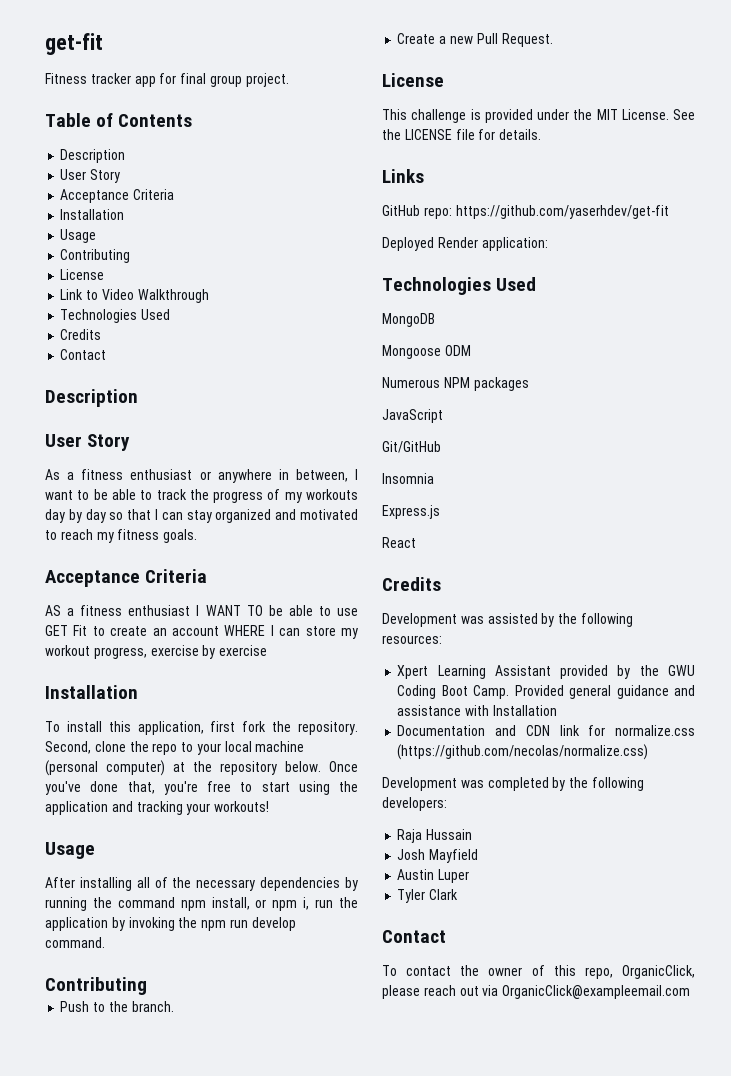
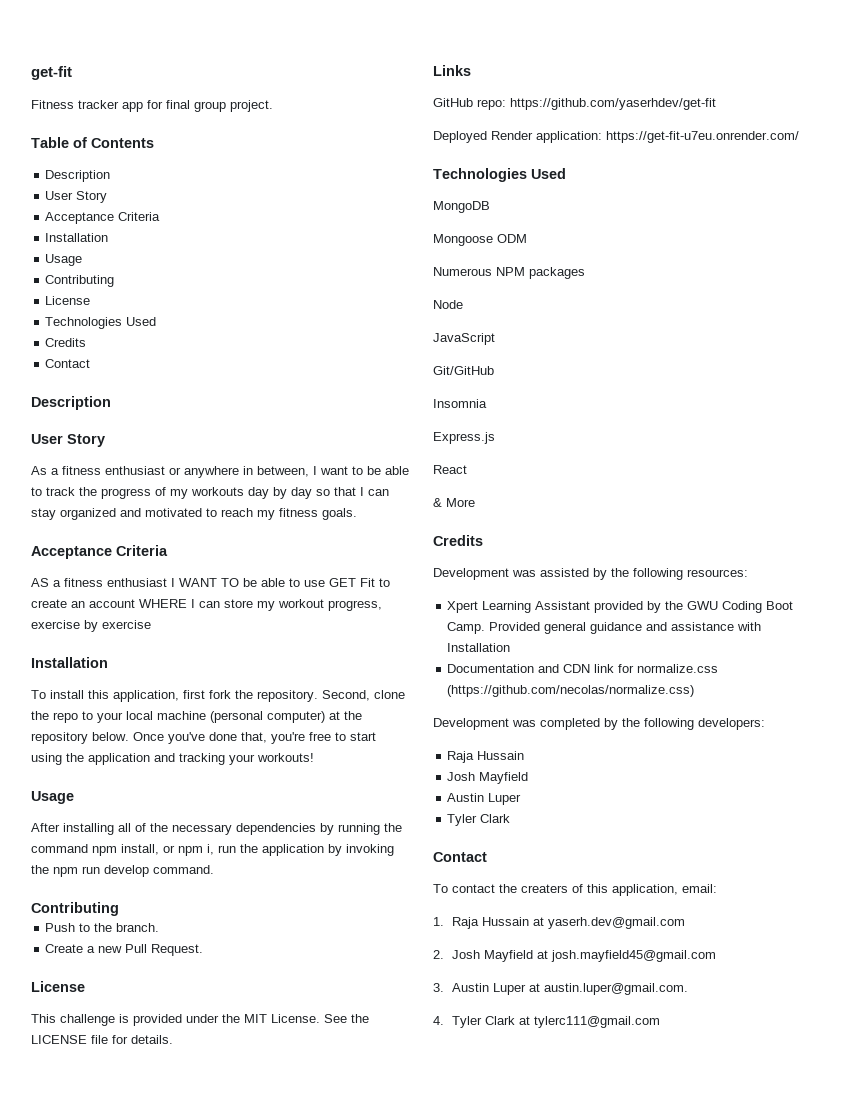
- Link to Video Walkthrough
- Deployed Render application:
+ Deployed Render application: https://get-fit-u7eu.onrender.com/
+ Node
+ & More
- To contact the owner of this repo, OrganicClick, please reach out via OrganicClick@exampleemail.com
+ To contact the creaters of this application, email:
+ 1. Raja Hussain at yaserh.dev@gmail.com
+ 2. Josh Mayfield at josh.mayfield45@gmail.com
+ 3. Austin Luper at austin.luper@gmail.com.
+ 4. Tyler Clark at tylerc111@gmail.com

